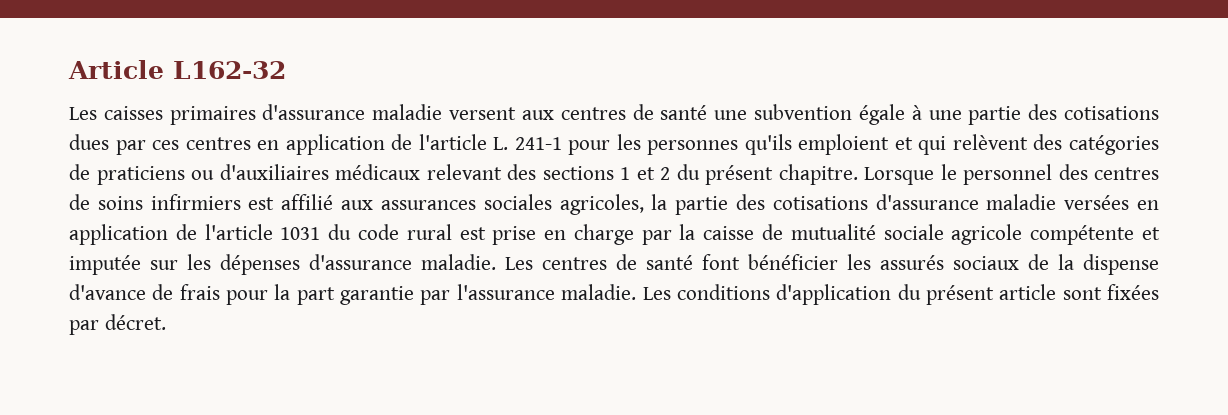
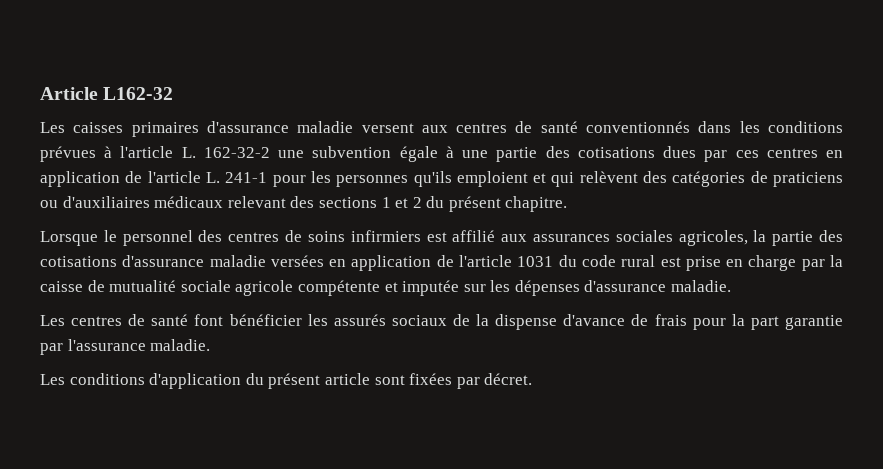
- Les caisses primaires d'assurance maladie versent aux centres de santé une subvention égale à une partie des cotisations dues par ces centres en application de l'article L. 241-1 pour les personnes qu'ils emploient et qui relèvent des catégories de praticiens ou d'auxiliaires médicaux relevant des sections 1 et 2 du présent chapitre. Lorsque le personnel des centres de soins infirmiers est affilié aux assurances sociales agricoles, la partie des cotisations d'assurance maladie versées en application de l'article 1031 du code rural est prise en charge par la caisse de mutualité sociale agricole compétente et imputée sur les dépenses d'assurance maladie. Les centres de santé font bénéficier les assurés sociaux de la dispense d'avance de frais pour la part garantie par l'assurance maladie. Les conditions d'application du présent article sont fixées par décret.
+ Les caisses primaires d'assurance maladie versent aux centres de santé conventionnés dans les conditions prévues à l'article L. 162-32-2 une subvention égale à une partie des cotisations dues par ces centres en application de l'article L. 241-1 pour les personnes qu'ils emploient et qui relèvent des catégories de praticiens ou d'auxiliaires médicaux relevant des sections 1 et 2 du présent chapitre.
+ Lorsque le personnel des centres de soins infirmiers est affilié aux assurances sociales agricoles, la partie des cotisations d'assurance maladie versées en application de l'article 1031 du code rural est prise en charge par la caisse de mutualité sociale agricole compétente et imputée sur les dépenses d'assurance maladie.
+ Les centres de santé font bénéficier les assurés sociaux de la dispense d'avance de frais pour la part garantie par l'assurance maladie.
+ Les conditions d'application du présent article sont fixées par décret.

